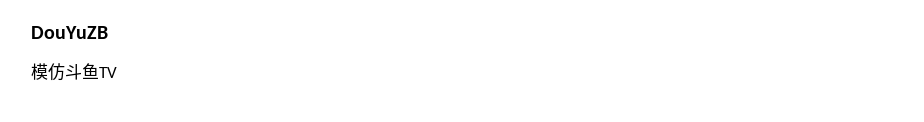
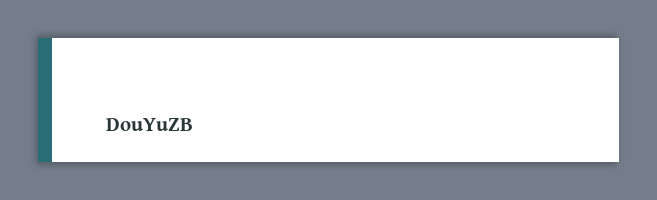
- 模仿斗鱼TV

